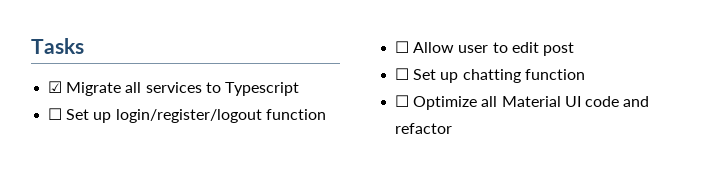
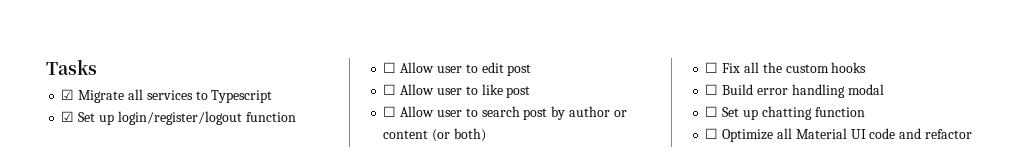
- ☐ Set up login/register/logout function
+ ☑ Set up login/register/logout function
+ ☐ Allow user to like post
+ ☐ Allow user to search post by author or content (or both)
+ ☐ Fix all the custom hooks
+ ☐ Build error handling modal

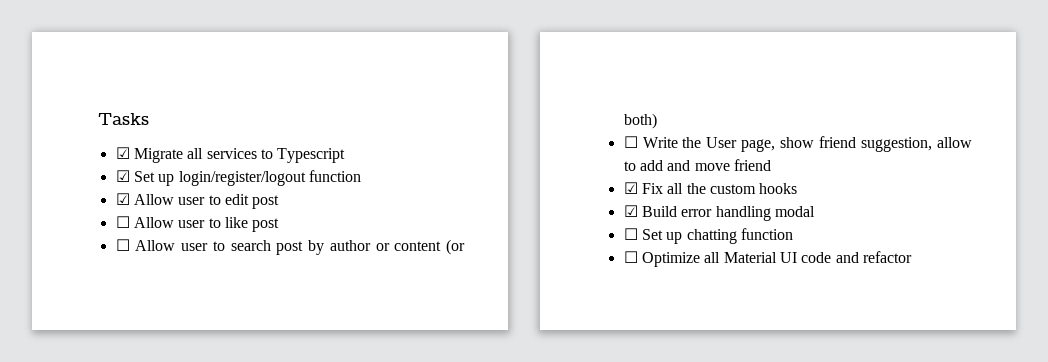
- ☐ Allow user to edit post
+ ☑ Allow user to edit post
- ☐ Fix all the custom hooks
+ ☐ Write the User page, show friend suggestion, allow to add and move friend
+ ☑ Fix all the custom hooks
- ☐ Build error handling modal
+ ☑ Build error handling modal

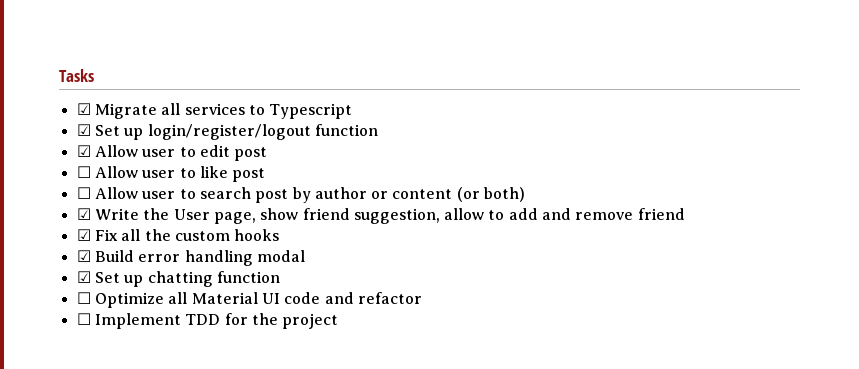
- ☐ Write the User page, show friend suggestion, allow to add and move friend
+ ☑ Write the User page, show friend suggestion, allow to add and remove friend
- ☐ Set up chatting function
+ ☑ Set up chatting function
+ ☐ Implement TDD for the project

